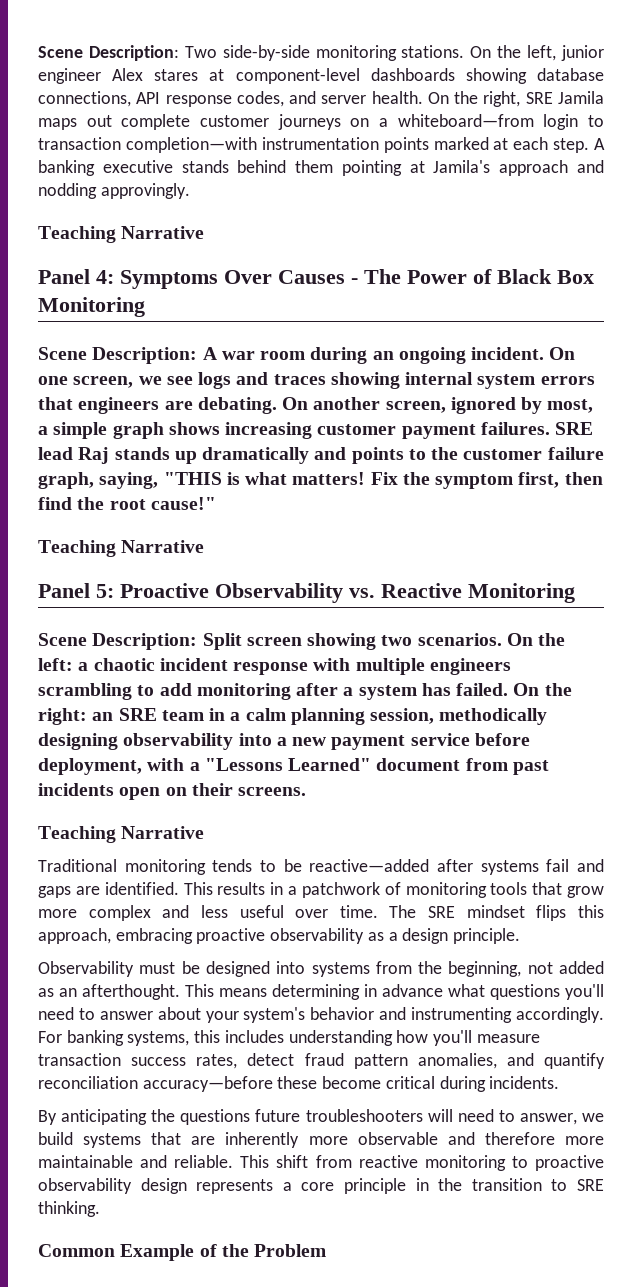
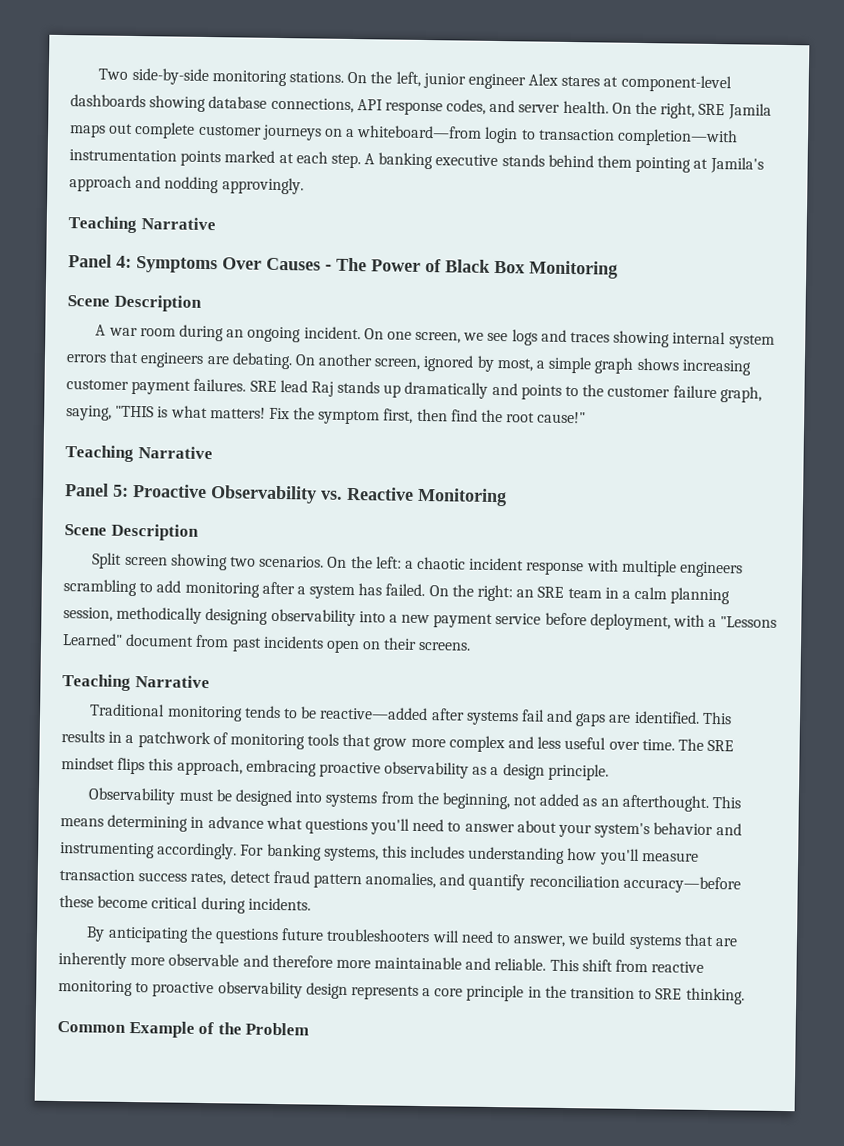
- Scene Description: Two side-by-side monitoring stations.
+ Two side-by-side monitoring stations.
  Panel 4: Symptoms Over Causes - The Power of Black Box Monitoring
- Scene Description: A war room during an ongoing incident.
+ Scene Description
+ A war room during an ongoing incident.
  Panel 5: Proactive Observability vs. Reactive Monitoring
- Scene Description: Split screen showing two scenarios.
+ Scene Description
+ Split screen showing two scenarios.

